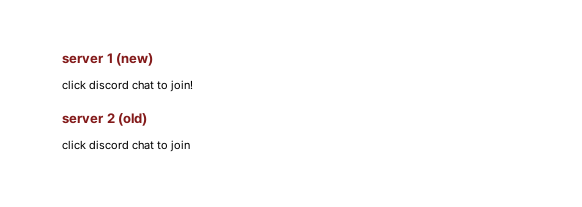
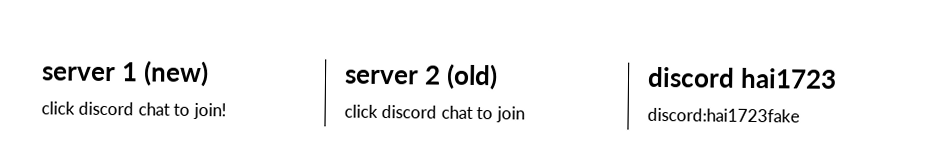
+ discord hai1723
+ discord:hai1723fake

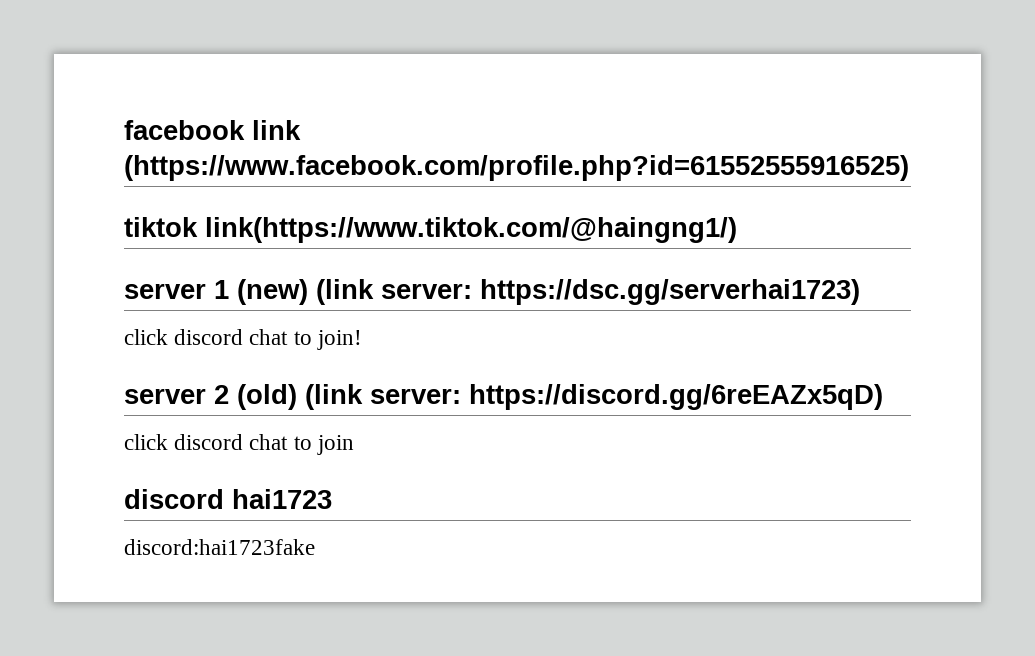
+ facebook link (https://www.facebook.com/profile.php?id=61552555916525)
+ tiktok link(https://www.tiktok.com/@haingng1/)
- server 1 (new)
+ server 1 (new) (link server: https://dsc.gg/serverhai1723)
- server 2 (old)
+ server 2 (old) (link server: https://discord.gg/6reEAZx5qD)

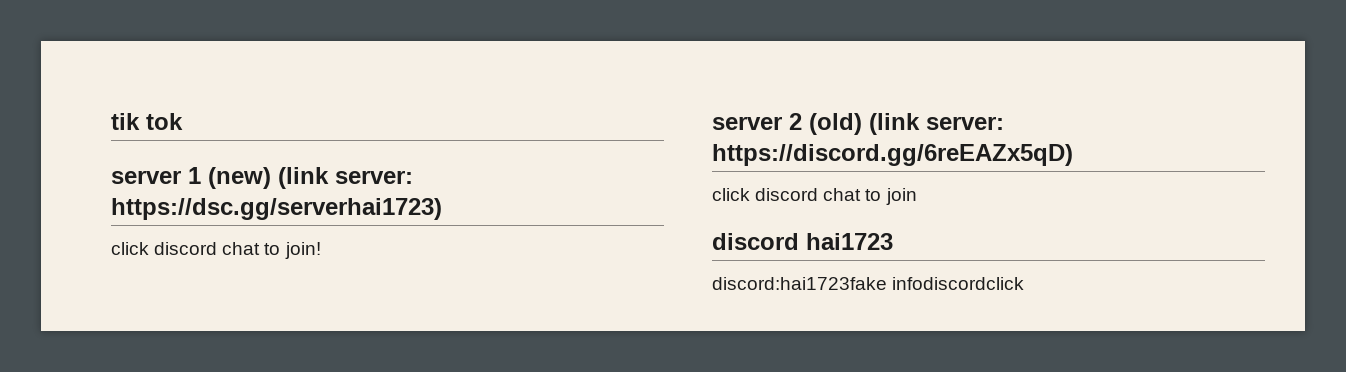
- facebook link (https://www.facebook.com/profile.php?id=61552555916525)
- tiktok link(https://www.tiktok.com/@haingng1/)
+ tik tok
- discord:hai1723fake
+ discord:hai1723fake infodiscordclick

